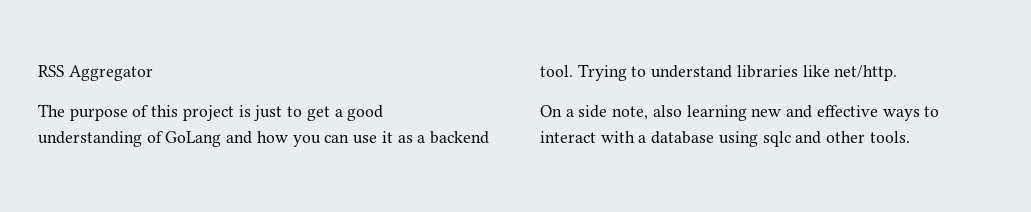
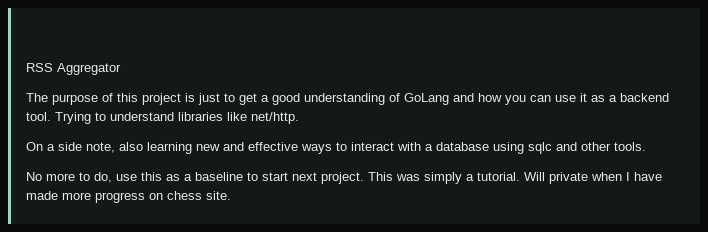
+ No more to do, use this as a baseline to start next project. This was simply a tutorial. Will private when I have made more progress on chess site.

